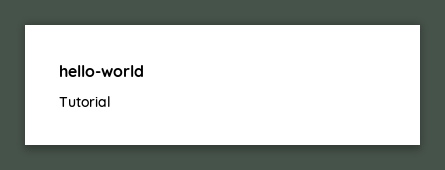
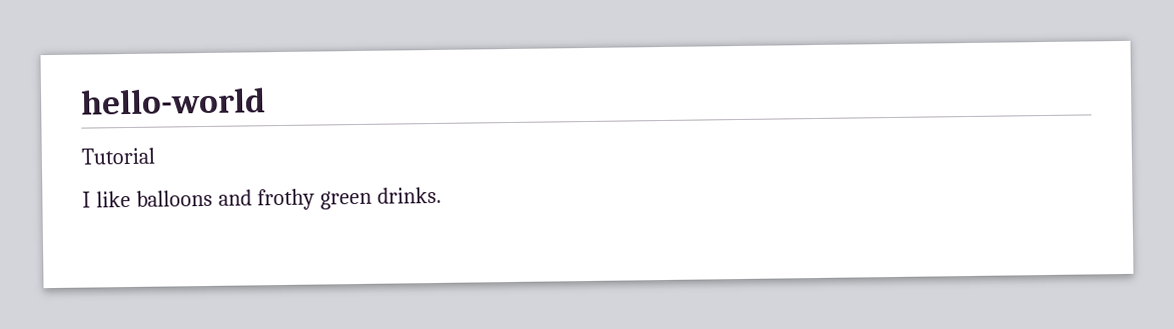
+ I like balloons and frothy green drinks.

